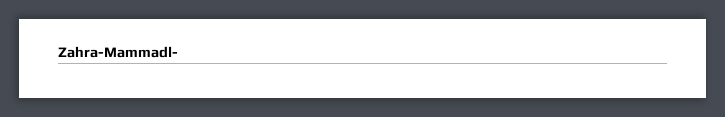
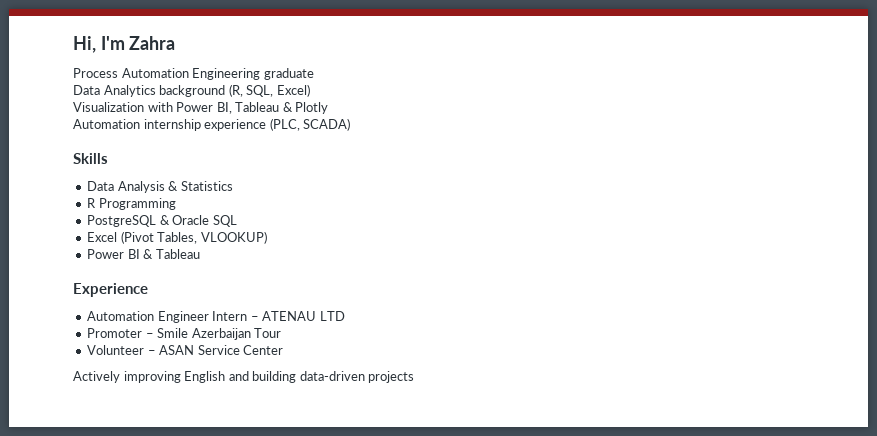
- Zahra-Mammadl-
+ Hi, I'm Zahra
+ Process Automation Engineering graduate
+ Data Analytics background (R, SQL, Excel)
+ Visualization with Power BI, Tableau & Plotly
+ Automation internship experience (PLC, SCADA)
+ Skills
+ Data Analysis & Statistics
+ R Programming
+ PostgreSQL & Oracle SQL
+ Excel (Pivot Tables, VLOOKUP)
+ Power BI & Tableau
+ Experience
+ Automation Engineer Intern – ATENAU LTD
+ Promoter – Smile Azerbaijan Tour
+ Volunteer – ASAN Service Center
+ Actively improving English and building data-driven projects

